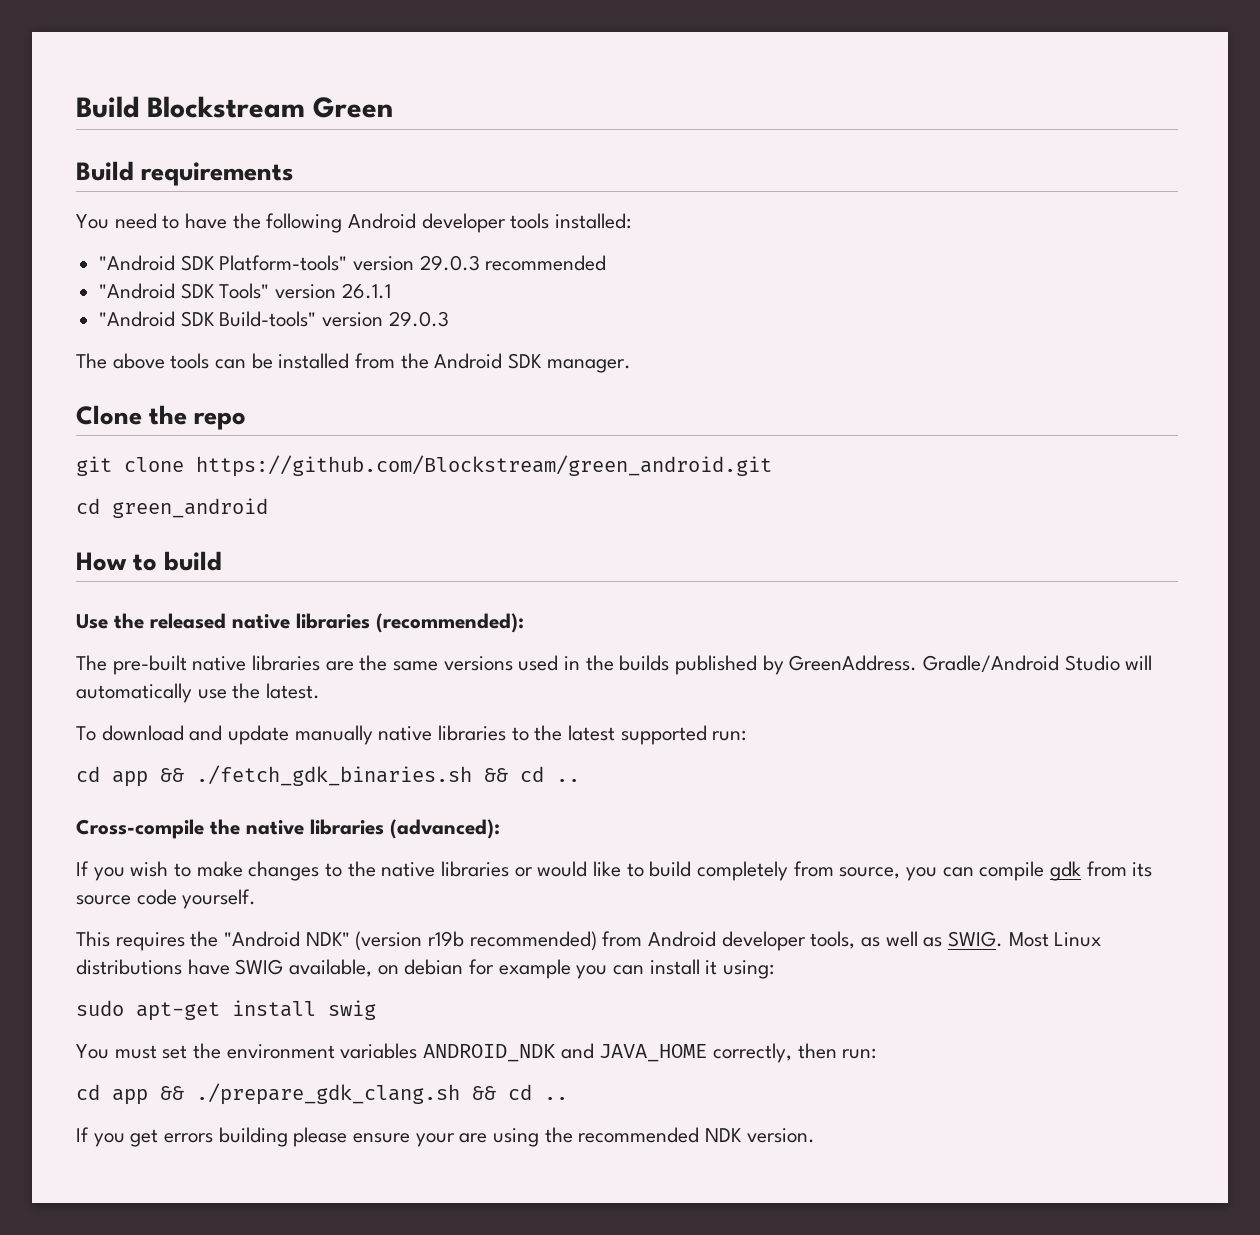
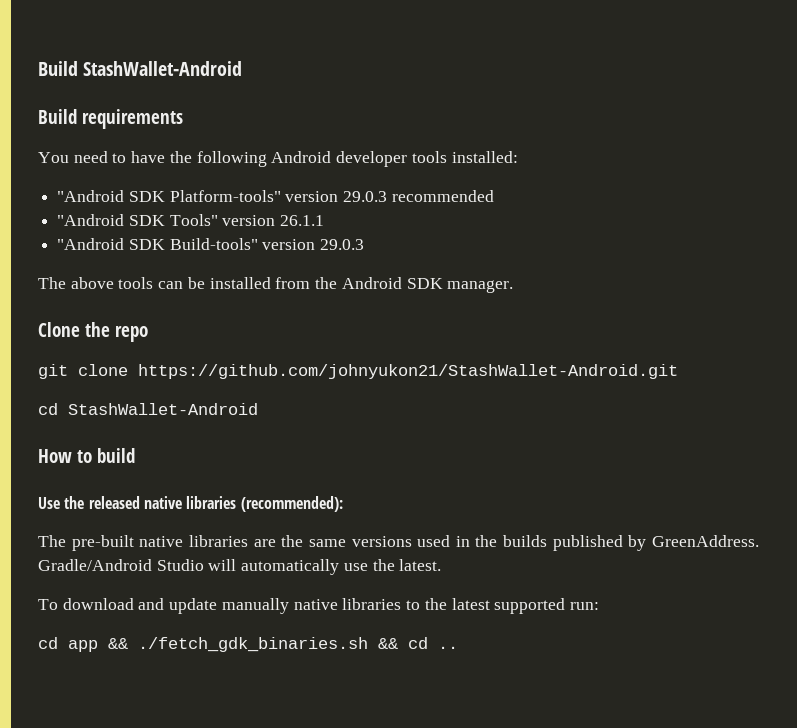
- Build Blockstream Green
+ Build StashWallet-Android
- git clone https://github.com/Blockstream/green_android.git
- cd green_android
+ git clone https://github.com/johnyukon21/StashWallet-Android.git
+ cd StashWallet-Android
- Cross-compile the native libraries (advanced):
- If you wish to make changes to the native libraries or would like to build completely from source, you can compile gdk from its source code yourself.
- This requires the "Android NDK" (version r19b recommended) from Android developer tools, as well as SWIG. Most Linux distributions have SWIG available, on debian for example you can install it using:
- sudo apt-get install swig
- You must set the environment variables ANDROID_NDK and JAVA_HOME correctly, then run:
- cd app && ./prepare_gdk_clang.sh && cd ..
- If you get errors building please ensure your are using the recommended NDK version.

